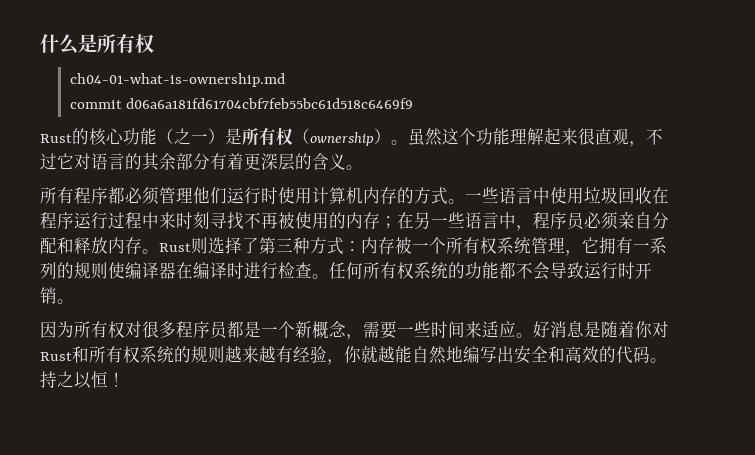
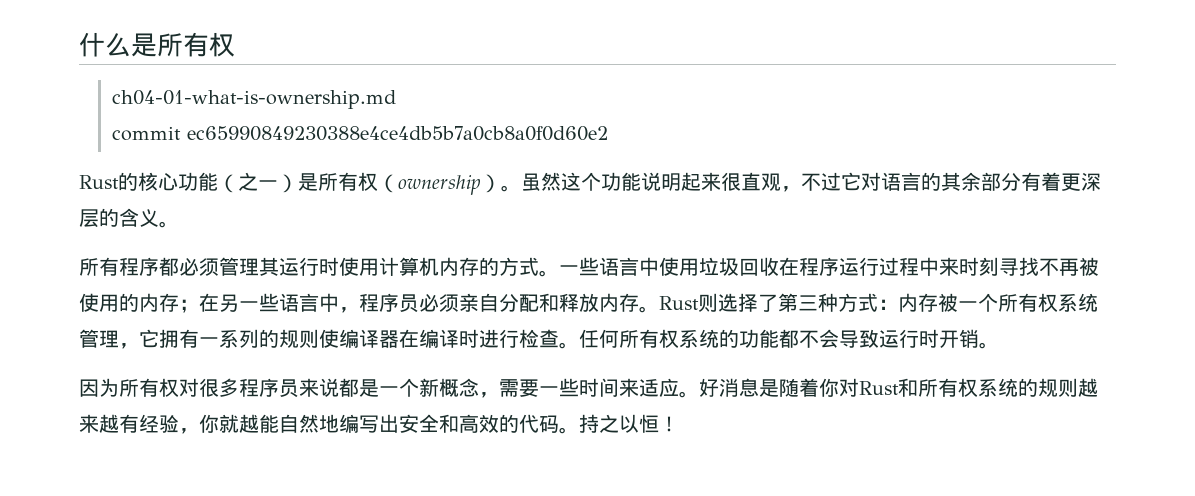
- commit d06a6a181fd61704cbf7feb55bc61d518c6469f9
+ commit ec65990849230388e4ce4db5b7a0cb8a0f0d60e2
- 虽然这个功能理解起来很直观，不过它对语言的其余部分有着更深层的含义。
+ 虽然这个功能说明起来很直观，不过它对语言的其余部分有着更深层的含义。
- 所有程序都必须管理他们运行时使用计算机内存的方式。
+ 所有程序都必须管理其运行时使用计算机内存的方式。
- 因为所有权对很多程序员都是一个新概念，需要一些时间来适应。
+ 因为所有权对很多程序员来说都是一个新概念，需要一些时间来适应。

